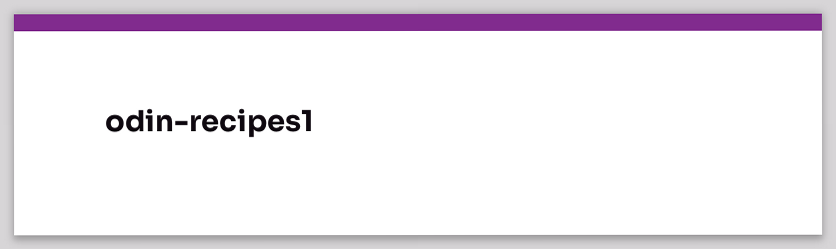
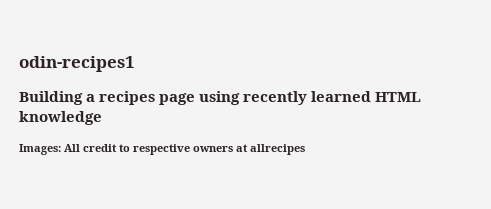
+ Building a recipes page using recently learned HTML knowledge
+ Images: All credit to respective owners at allrecipes

